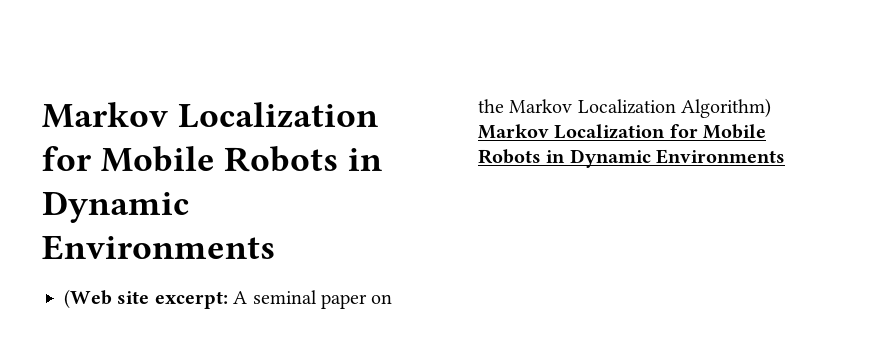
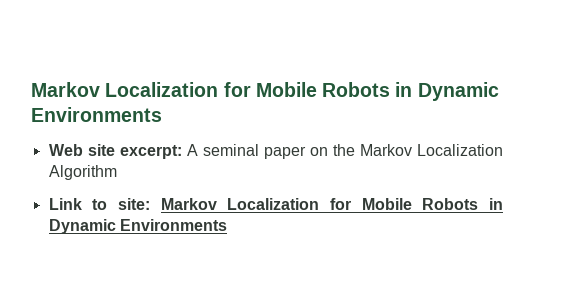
- (Web site excerpt: A seminal paper on the Markov Localization Algorithm) Markov Localization for Mobile Robots in Dynamic Environments
+ Web site excerpt: A seminal paper on the Markov Localization Algorithm
+ Link to site: Markov Localization for Mobile Robots in Dynamic Environments

